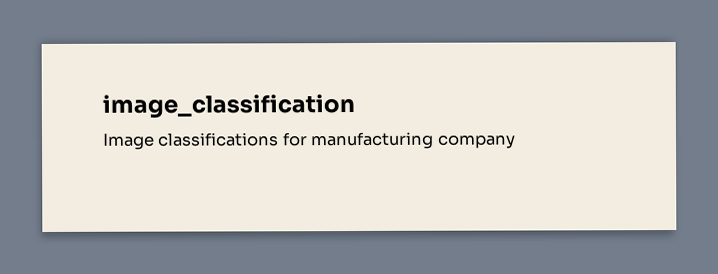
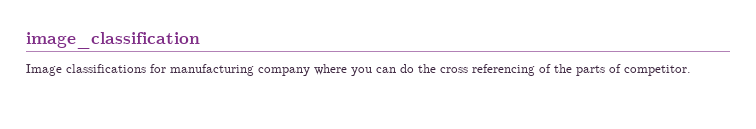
- Image classifications for manufacturing company
+ Image classifications for manufacturing company where you can do the cross referencing of the parts of competitor.

